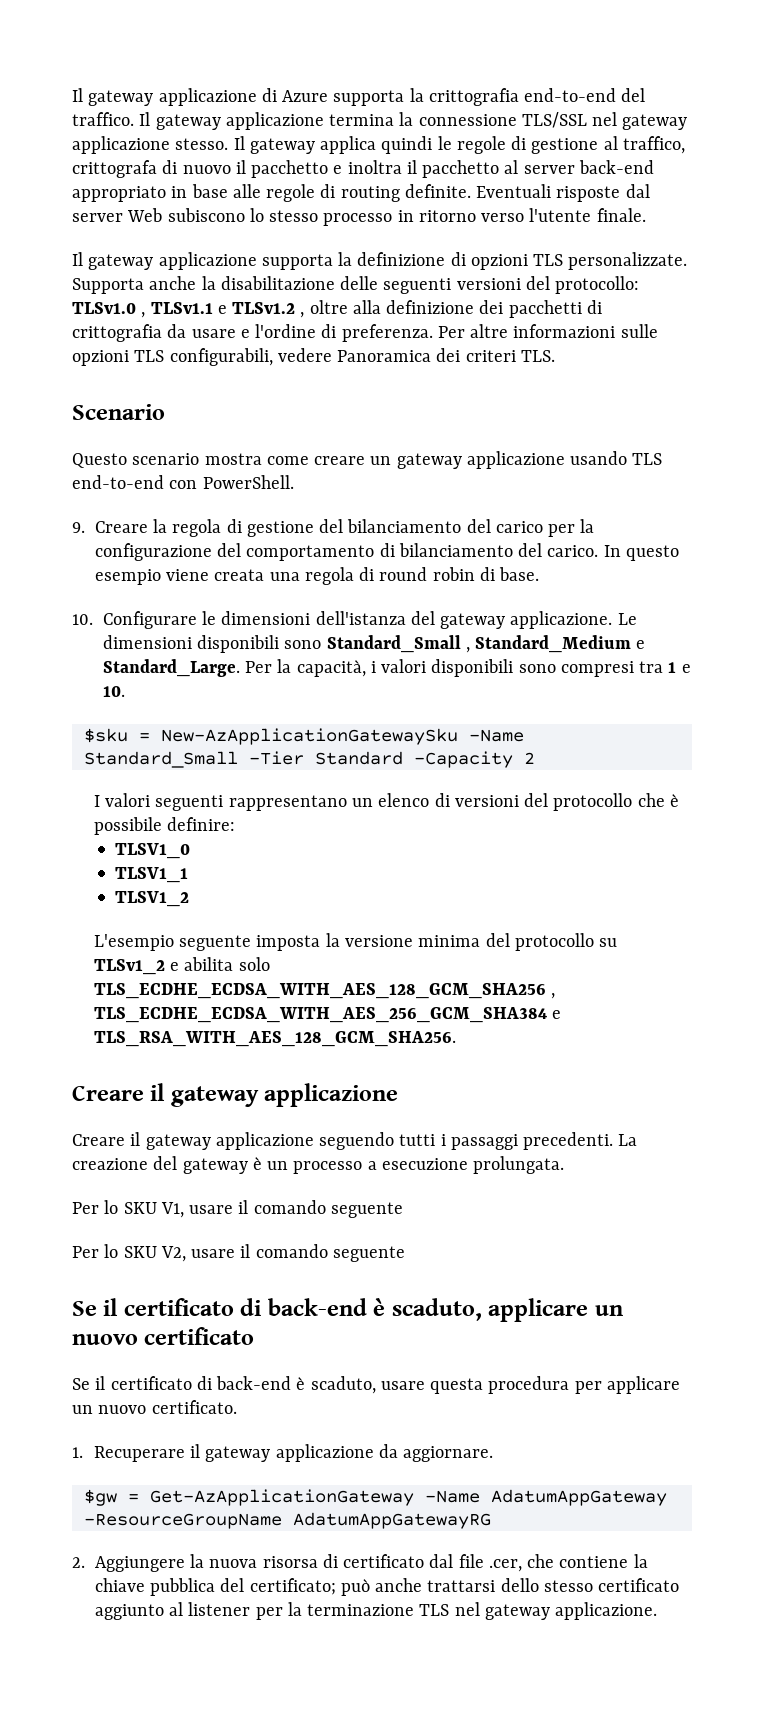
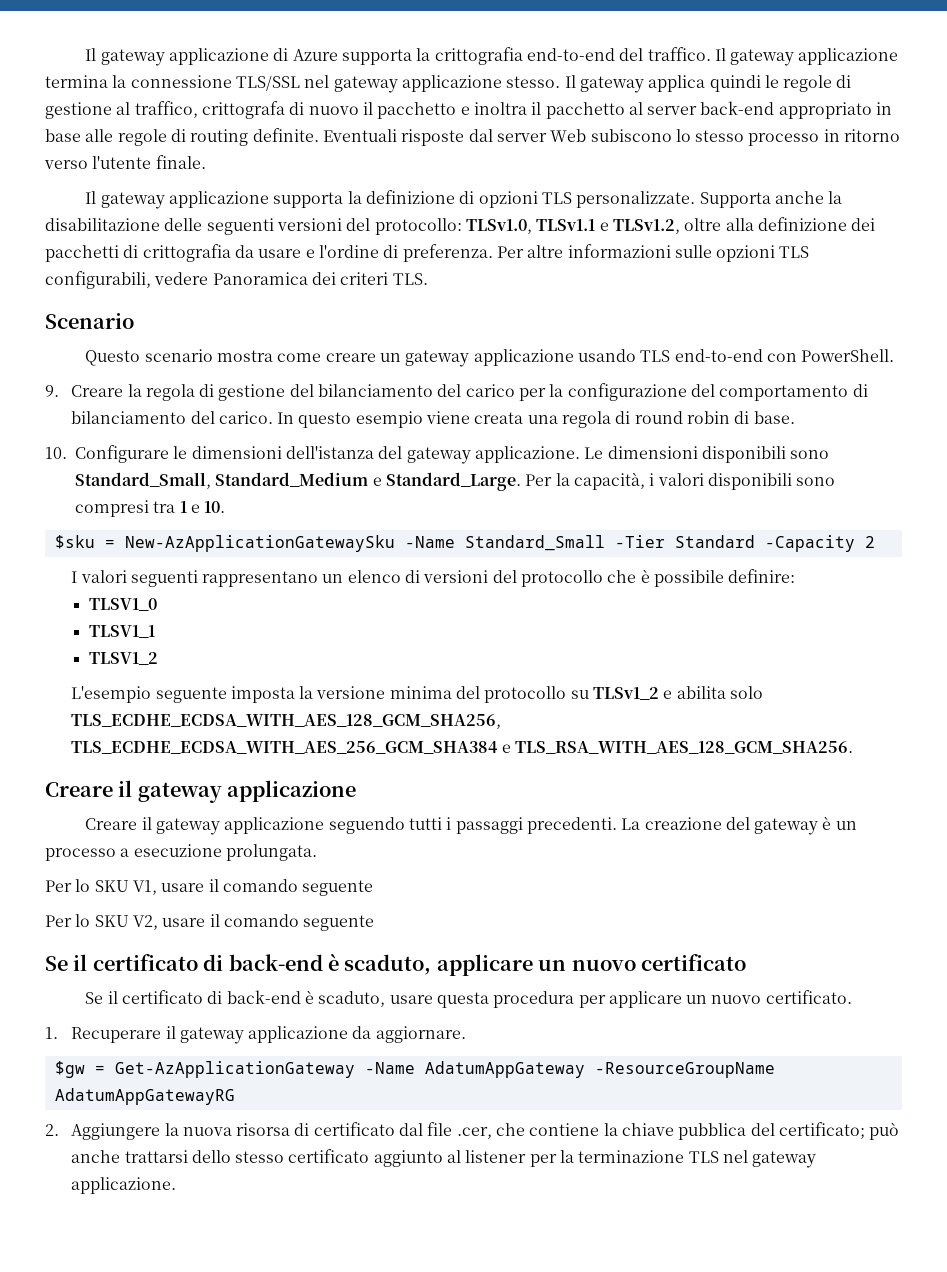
- Supporta anche la disabilitazione delle seguenti versioni del protocollo: TLSv1.0 , TLSv1.1 e TLSv1.2 , oltre alla definizione dei pacchetti di crittografia da usare e l'ordine di preferenza.
+ Supporta anche la disabilitazione delle seguenti versioni del protocollo: TLSv1.0, TLSv1.1 e TLSv1.2, oltre alla definizione dei pacchetti di crittografia da usare e l'ordine di preferenza.
- Le dimensioni disponibili sono Standard_Small , Standard_Medium e Standard_Large.
+ Le dimensioni disponibili sono Standard_Small, Standard_Medium e Standard_Large.
- L'esempio seguente imposta la versione minima del protocollo su TLSv1_2 e abilita solo TLS_ECDHE_ECDSA_WITH_AES_128_GCM_SHA256 , TLS_ECDHE_ECDSA_WITH_AES_256_GCM_SHA384 e TLS_RSA_WITH_AES_128_GCM_SHA256.
+ L'esempio seguente imposta la versione minima del protocollo su TLSv1_2 e abilita solo TLS_ECDHE_ECDSA_WITH_AES_128_GCM_SHA256, TLS_ECDHE_ECDSA_WITH_AES_256_GCM_SHA384 e TLS_RSA_WITH_AES_128_GCM_SHA256.

